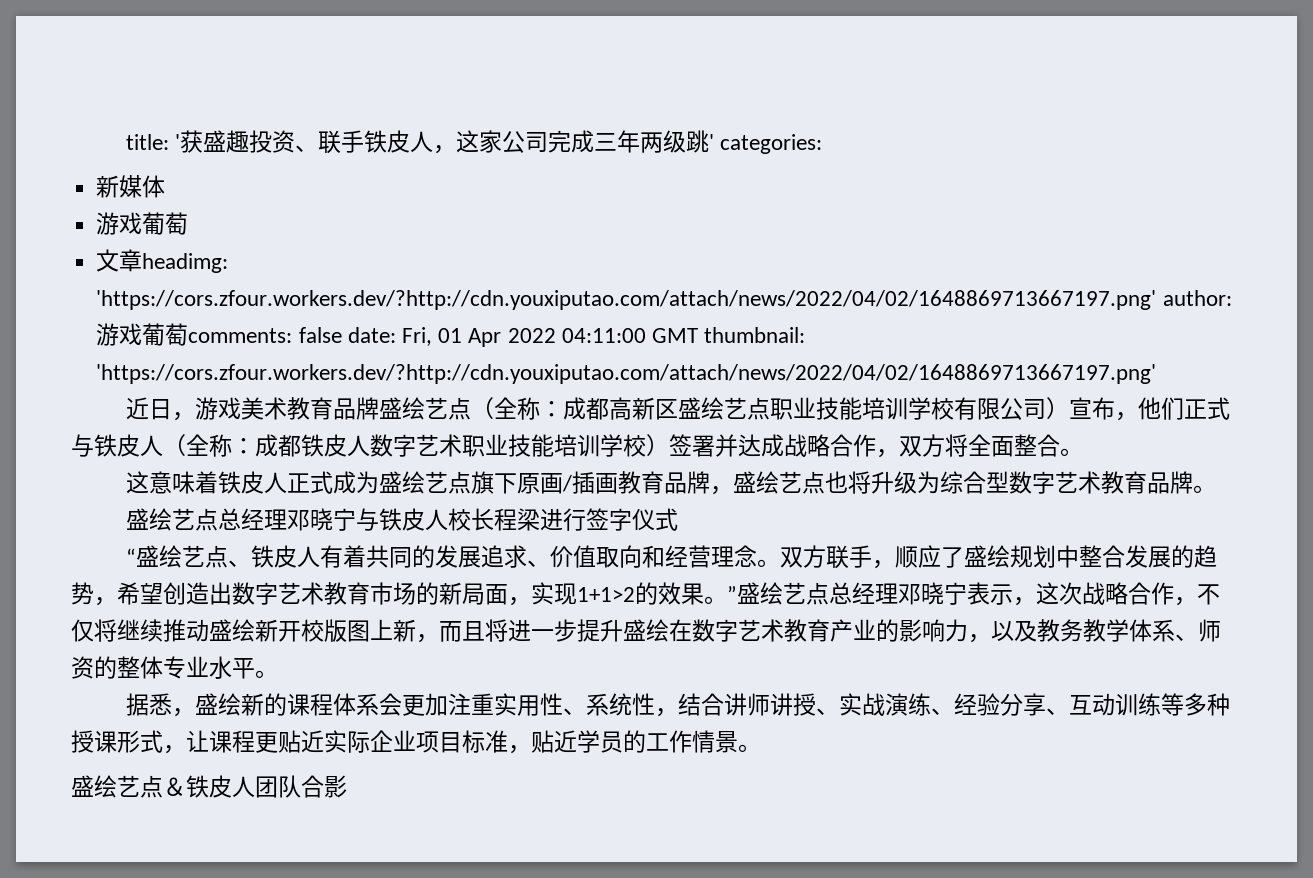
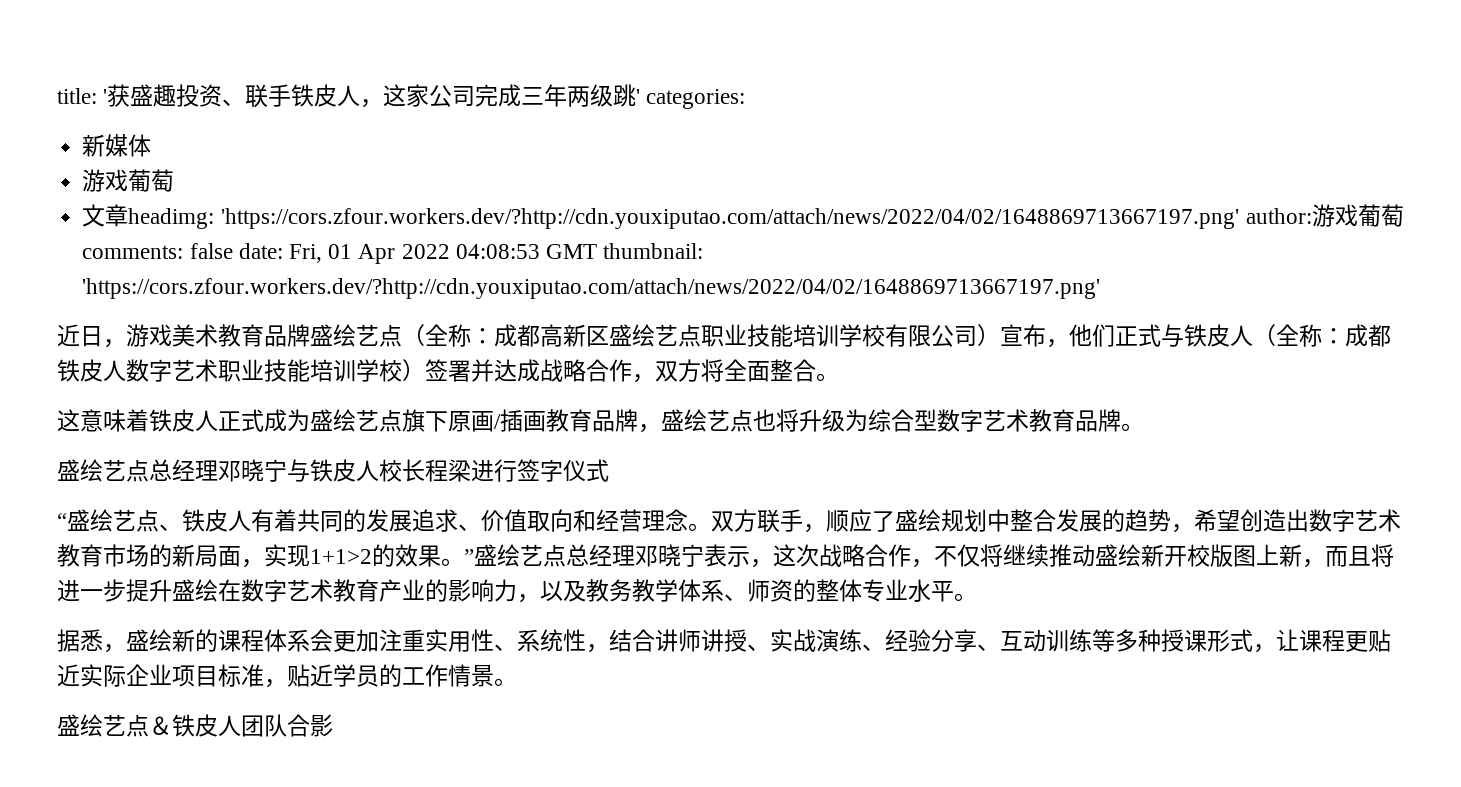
- 文章headimg: 'https://cors.zfour.workers.dev/?http://cdn.youxiputao.com/attach/news/2022/04/02/1648869713667197.png' author:游戏葡萄comments: false date: Fri, 01 Apr 2022 04:11:00 GMT thumbnail: 'https://cors.zfour.workers.dev/?http://cdn.youxiputao.com/attach/news/2022/04/02/1648869713667197.png'
+ 文章headimg: 'https://cors.zfour.workers.dev/?http://cdn.youxiputao.com/attach/news/2022/04/02/1648869713667197.png' author:游戏葡萄comments: false date: Fri, 01 Apr 2022 04:08:53 GMT thumbnail: 'https://cors.zfour.workers.dev/?http://cdn.youxiputao.com/attach/news/2022/04/02/1648869713667197.png'

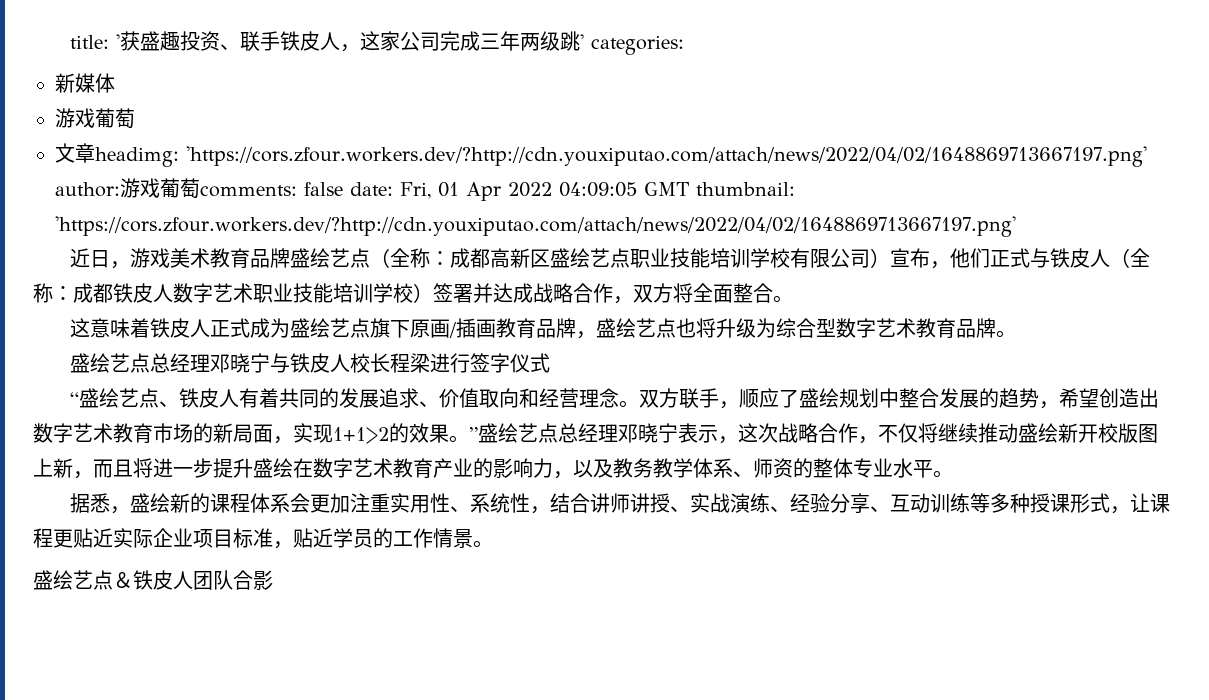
- 文章headimg: 'https://cors.zfour.workers.dev/?http://cdn.youxiputao.com/attach/news/2022/04/02/1648869713667197.png' author:游戏葡萄comments: false date: Fri, 01 Apr 2022 04:08:53 GMT thumbnail: 'https://cors.zfour.workers.dev/?http://cdn.youxiputao.com/attach/news/2022/04/02/1648869713667197.png'
+ 文章headimg: 'https://cors.zfour.workers.dev/?http://cdn.youxiputao.com/attach/news/2022/04/02/1648869713667197.png' author:游戏葡萄comments: false date: Fri, 01 Apr 2022 04:09:05 GMT thumbnail: 'https://cors.zfour.workers.dev/?http://cdn.youxiputao.com/attach/news/2022/04/02/1648869713667197.png'

